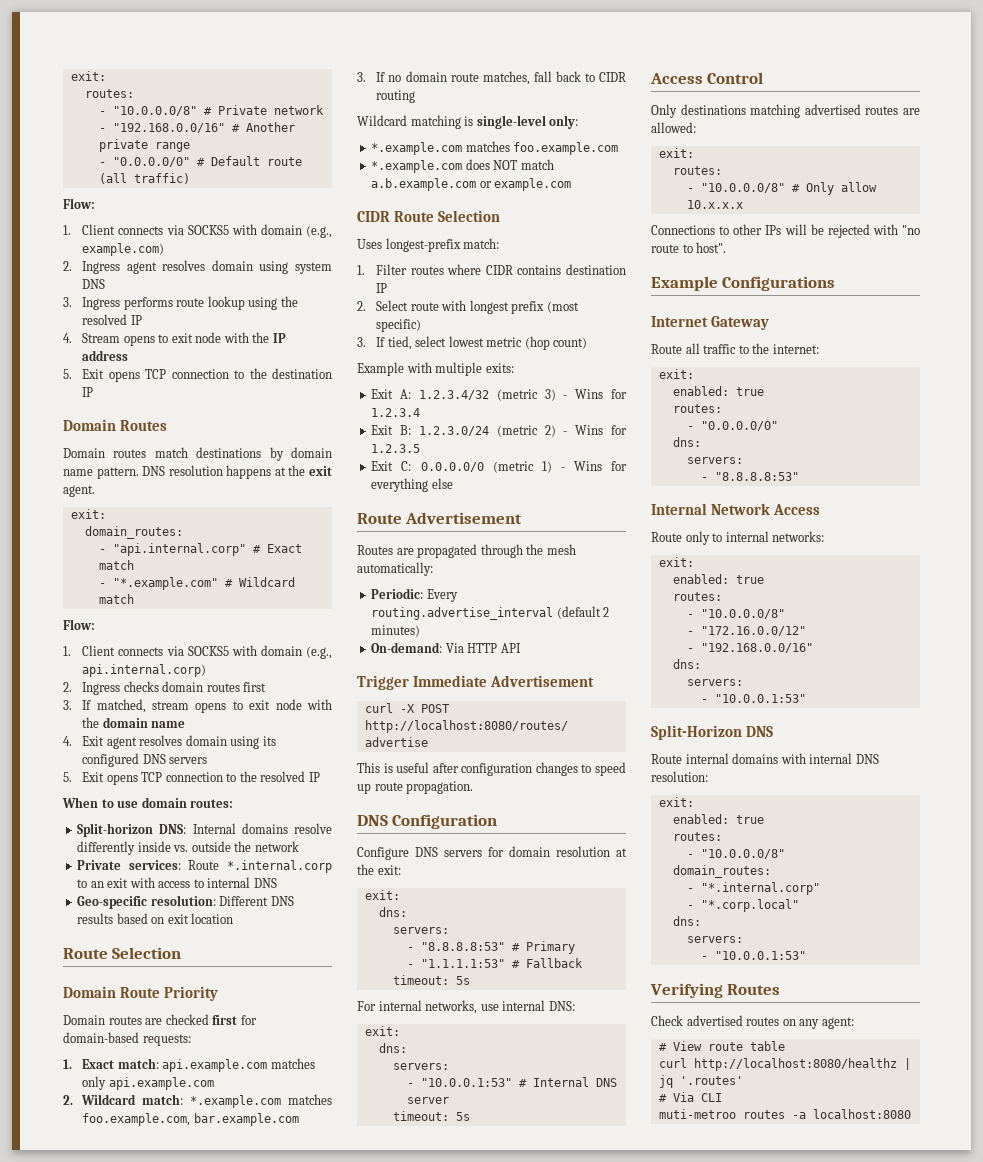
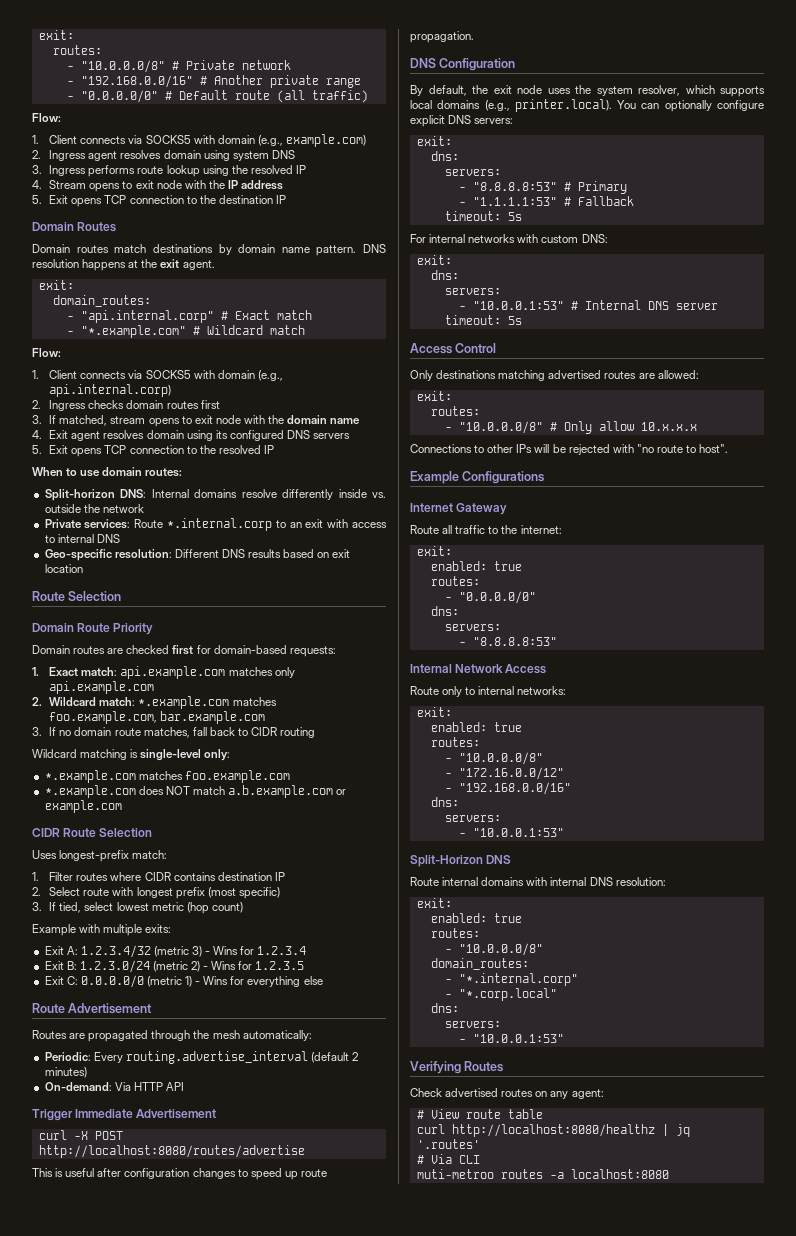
- Configure DNS servers for domain resolution at the exit:
+ By default, the exit node uses the system resolver, which supports local domains (e.g., printer.local). You can optionally configure explicit DNS servers:
- For internal networks, use internal DNS:
+ For internal networks with custom DNS:

